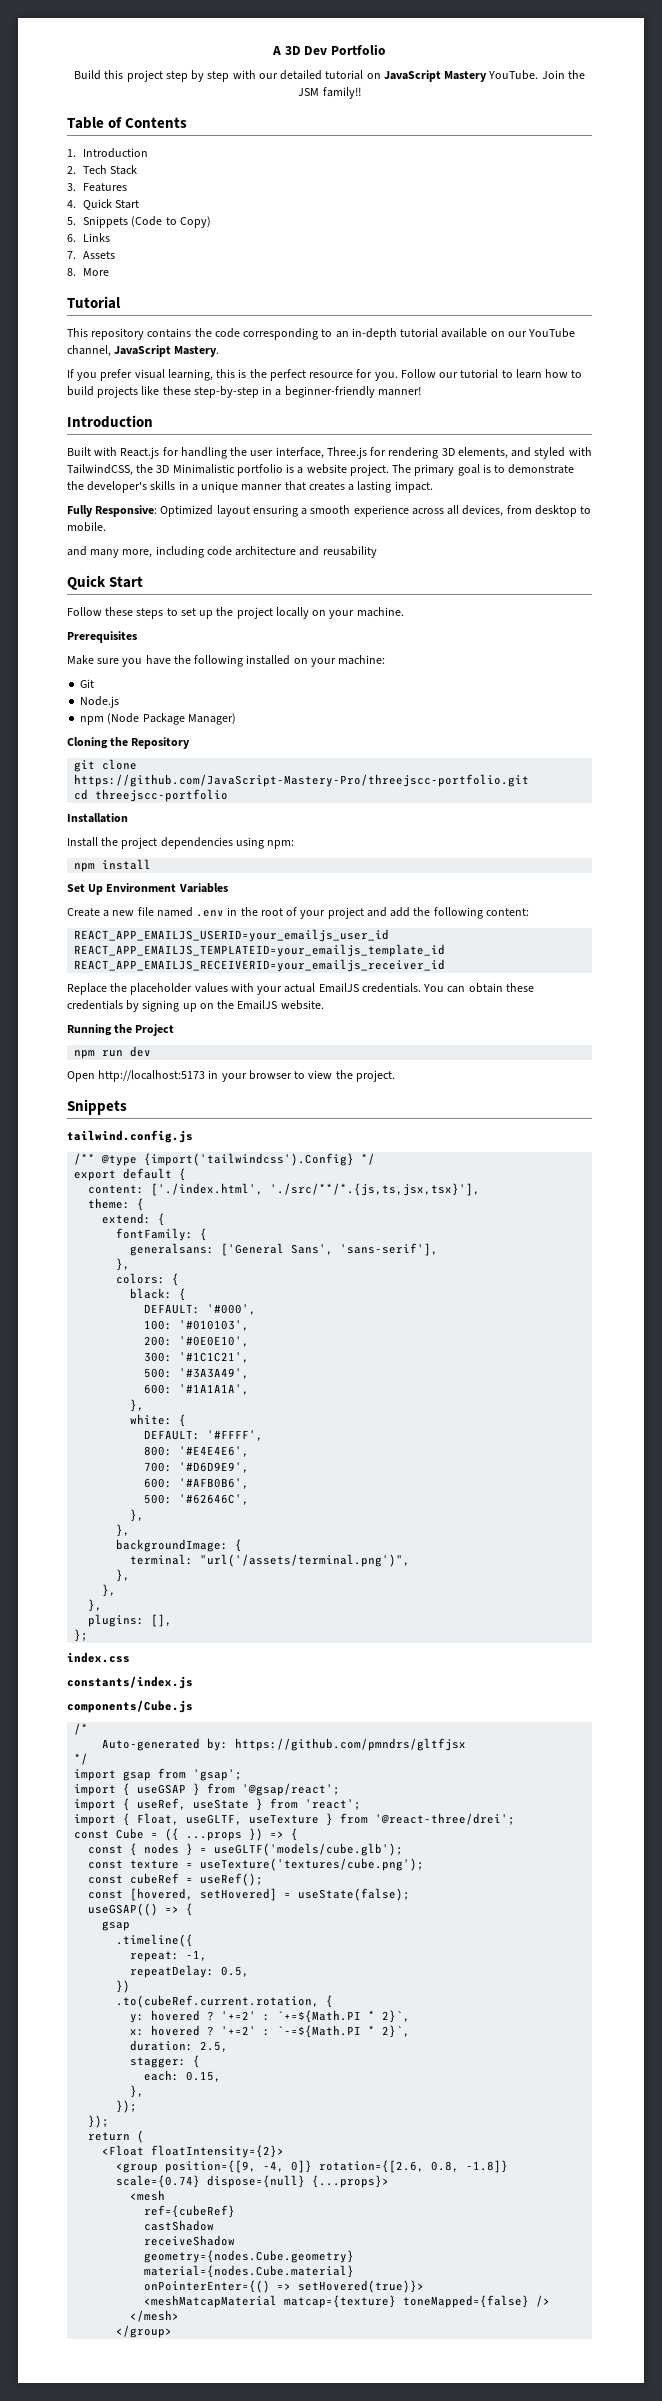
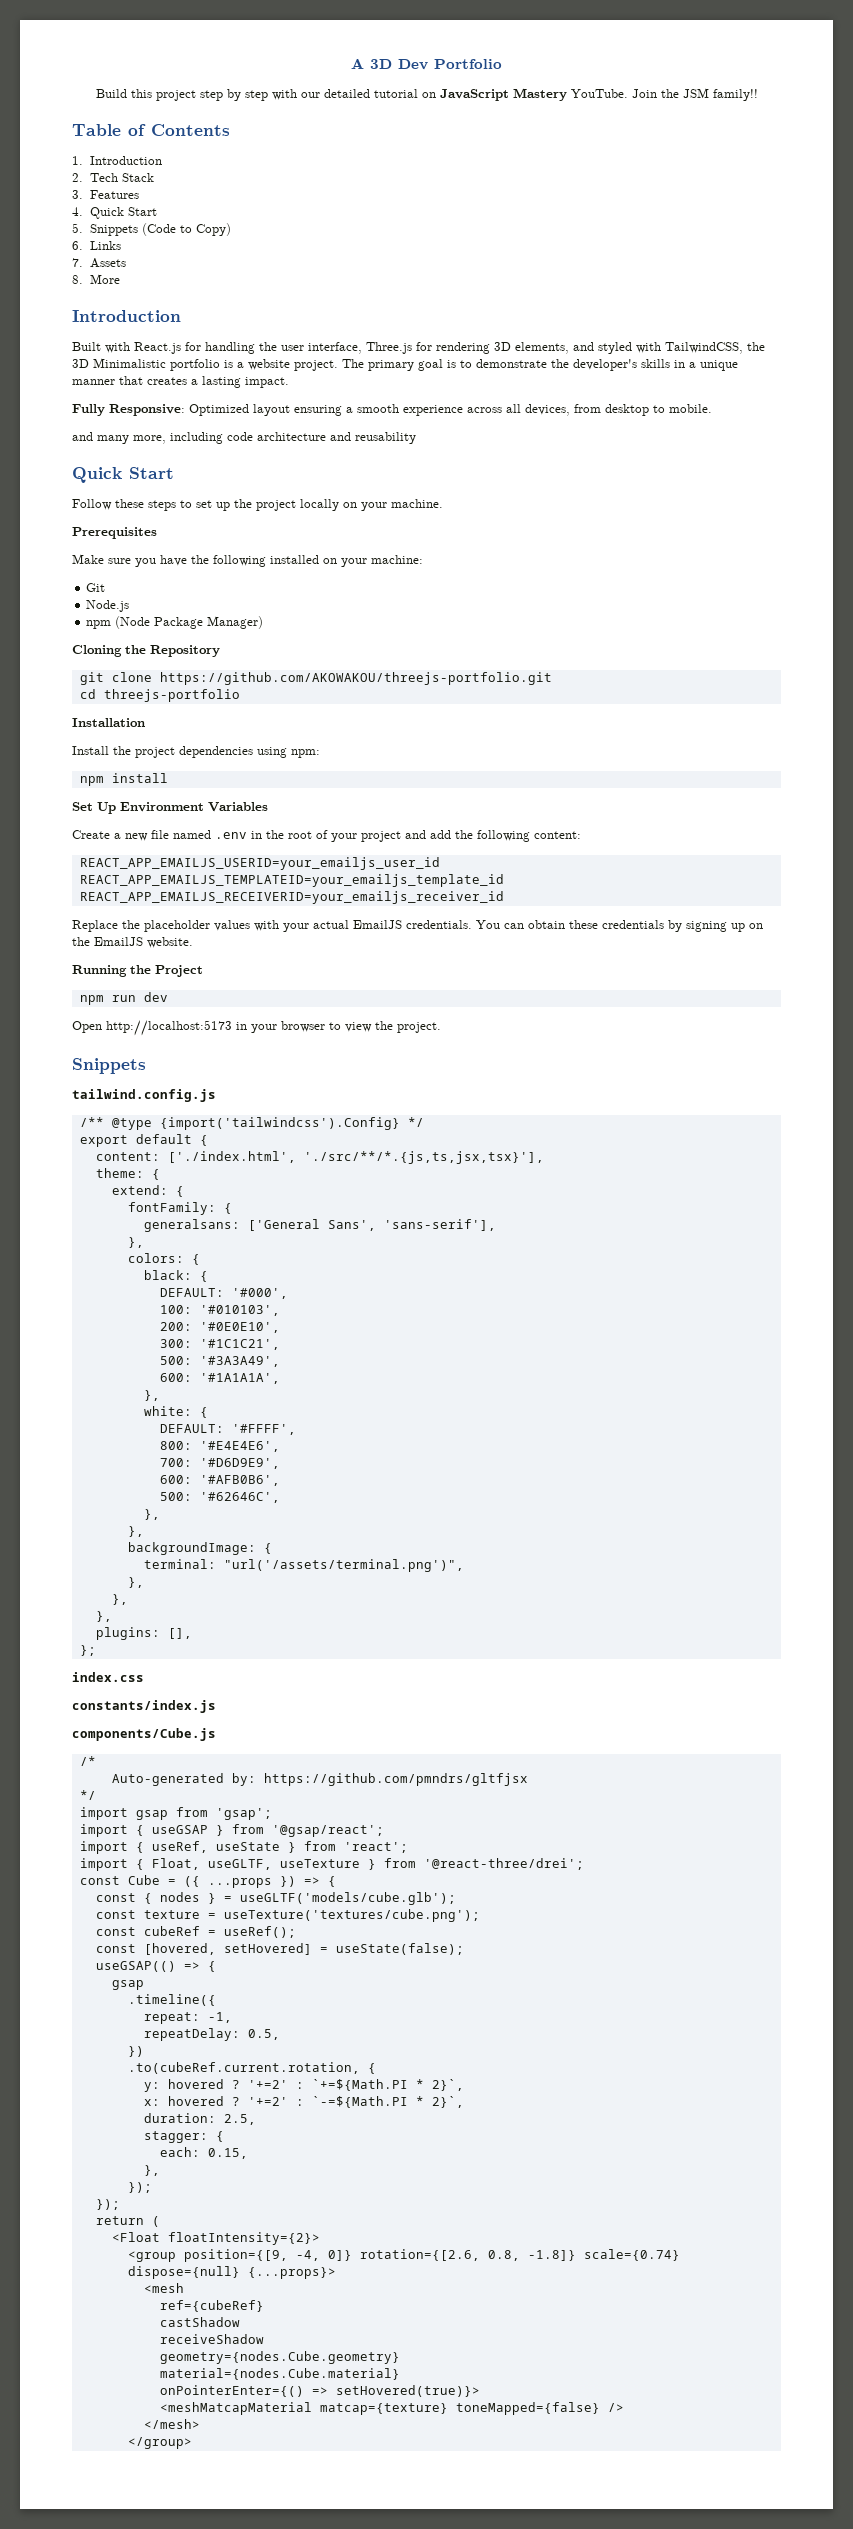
- Tutorial
- This repository contains the code corresponding to an in-depth tutorial available on our YouTube channel, JavaScript Mastery.
- If you prefer visual learning, this is the perfect resource for you. Follow our tutorial to learn how to build projects like these step-by-step in a beginner-friendly manner!
- git clone https://github.com/JavaScript-Mastery-Pro/threejscc-portfolio.git
+ git clone https://github.com/AKOWAKOU/threejs-portfolio.git
- cd threejscc-portfolio
+ cd threejs-portfolio

